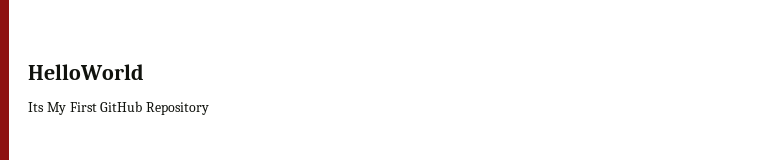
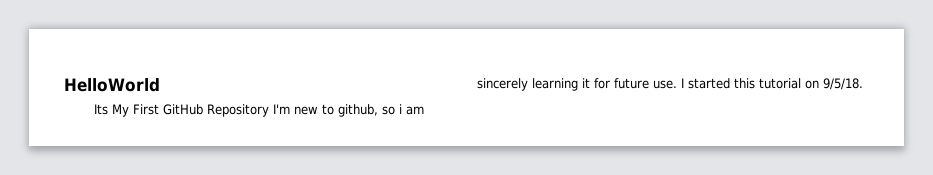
- Its My First GitHub Repository
+ Its My First GitHub Repository I'm new to github, so i am sincerely learning it for future use. I started this tutorial on 9/5/18.

